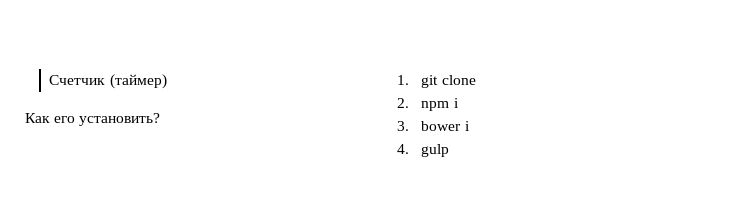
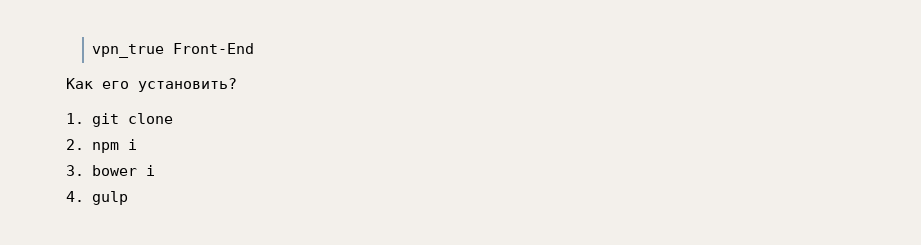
- Счетчик (таймер)
+ vpn_true Front-End

